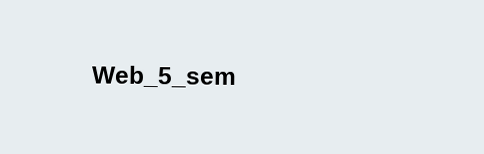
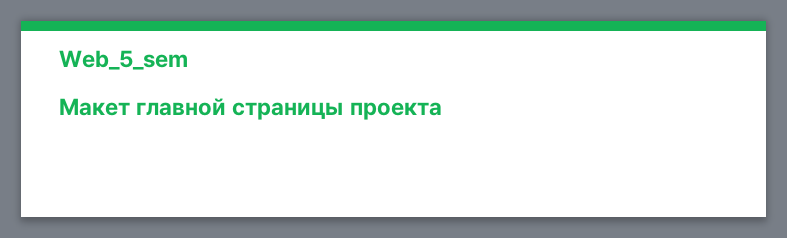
+ Макет главной страницы проекта

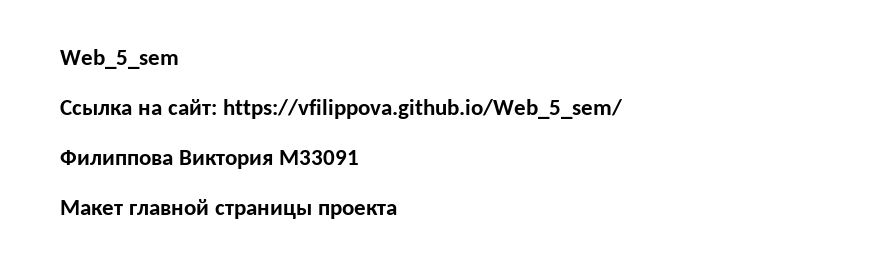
+ Ссылка на сайт: https://vfilippova.github.io/Web_5_sem/
+ Филиппова Виктория М33091

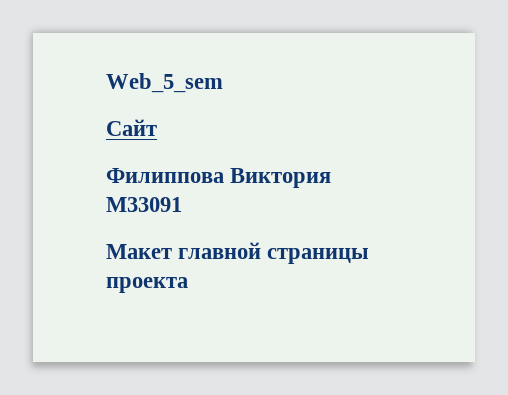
- Ссылка на сайт: https://vfilippova.github.io/Web_5_sem/
+ Сайт

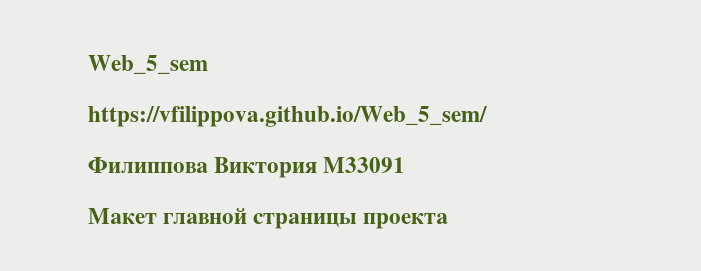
- Сайт
+ https://vfilippova.github.io/Web_5_sem/

